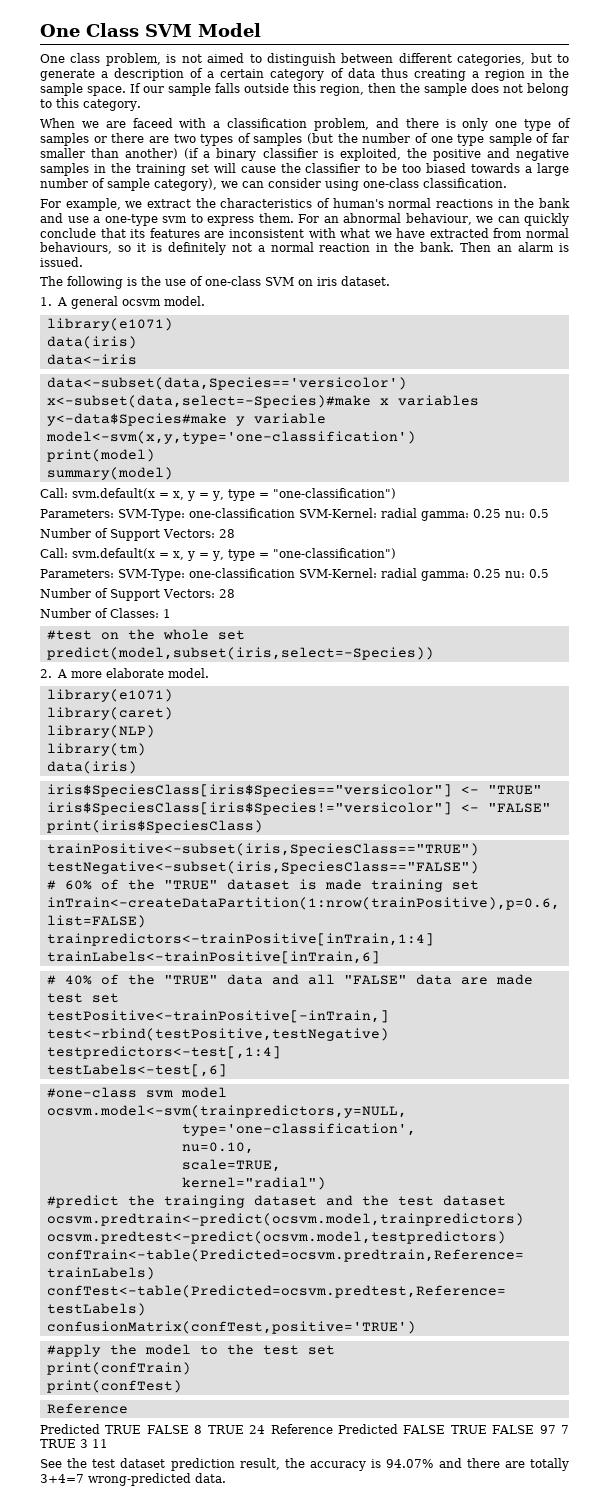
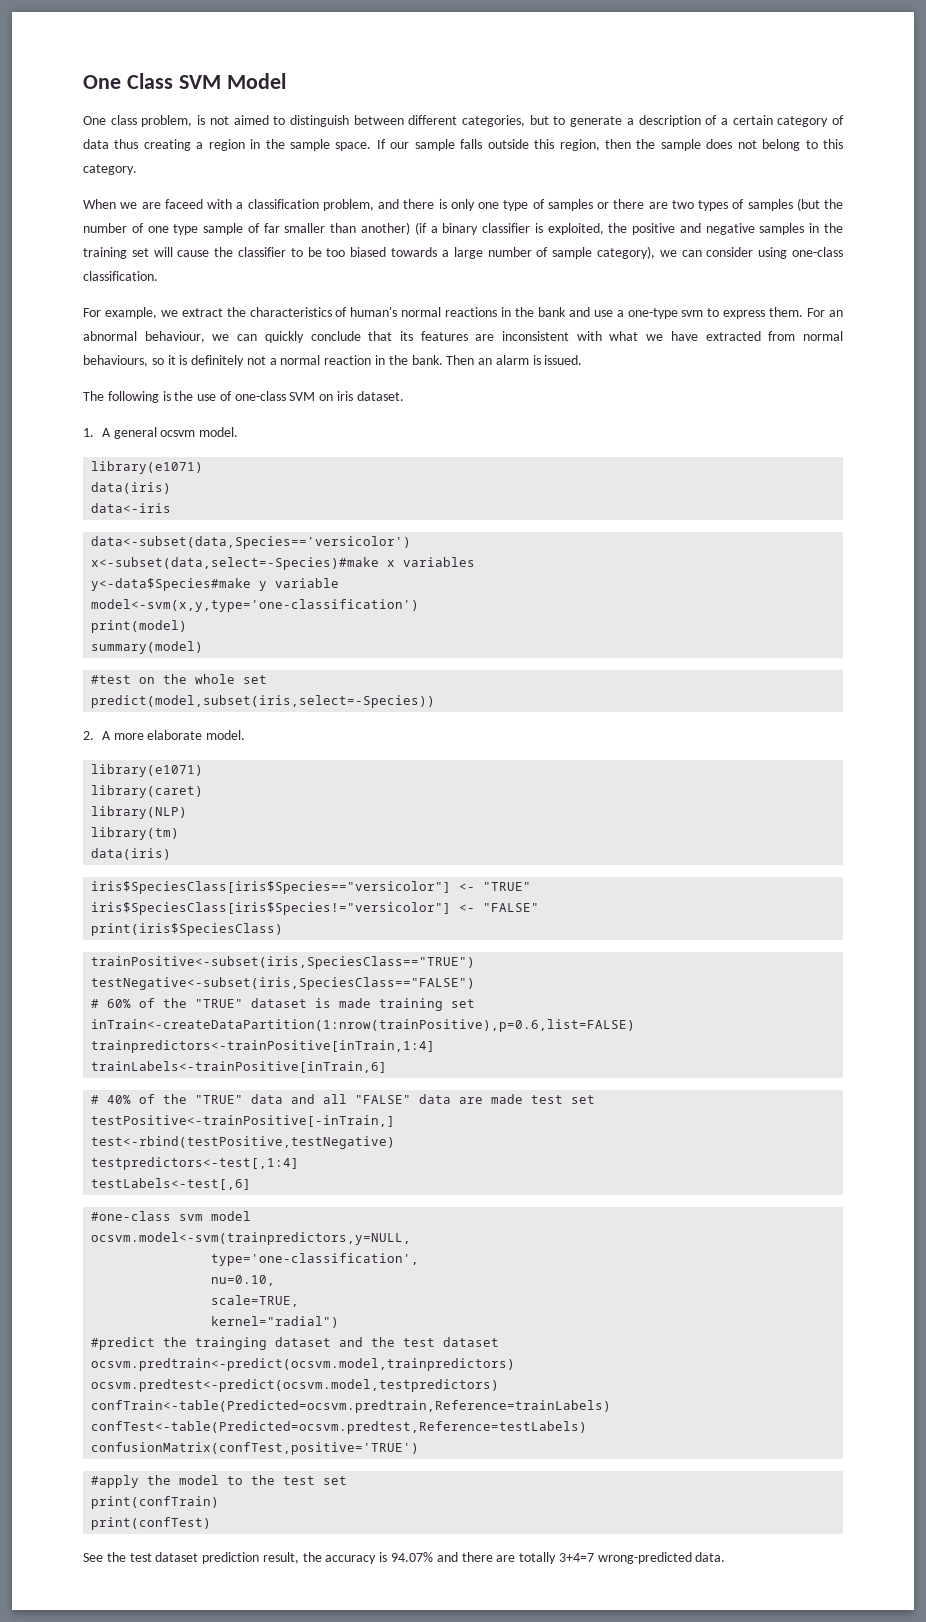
  summary(model)
- Call: svm.default(x = x, y = y, type = "one-classification")
- Parameters: SVM-Type: one-classification SVM-Kernel: radial gamma: 0.25 nu: 0.5
- Number of Support Vectors: 28
- Call: svm.default(x = x, y = y, type = "one-classification")
- Parameters: SVM-Type: one-classification SVM-Kernel: radial gamma: 0.25 nu: 0.5
- Number of Support Vectors: 28
- Number of Classes: 1
  print(confTest)
- Reference
- Predicted TRUE FALSE 8 TRUE 24 Reference Predicted FALSE TRUE FALSE 97 7 TRUE 3 11

